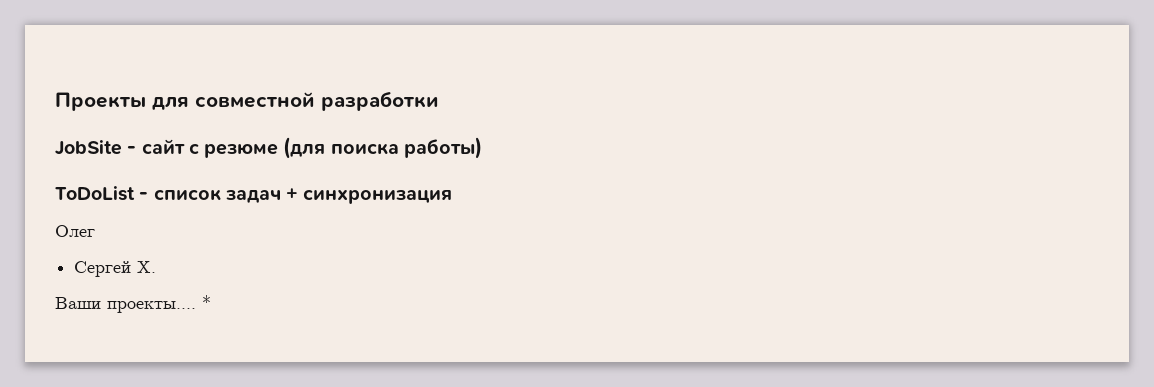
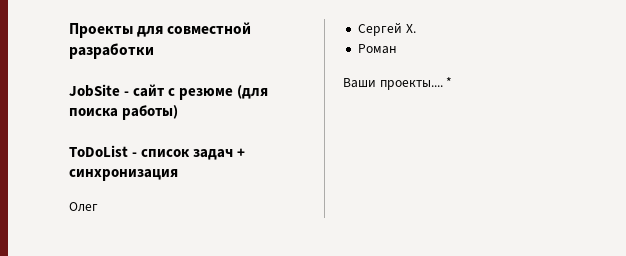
+ Роман

